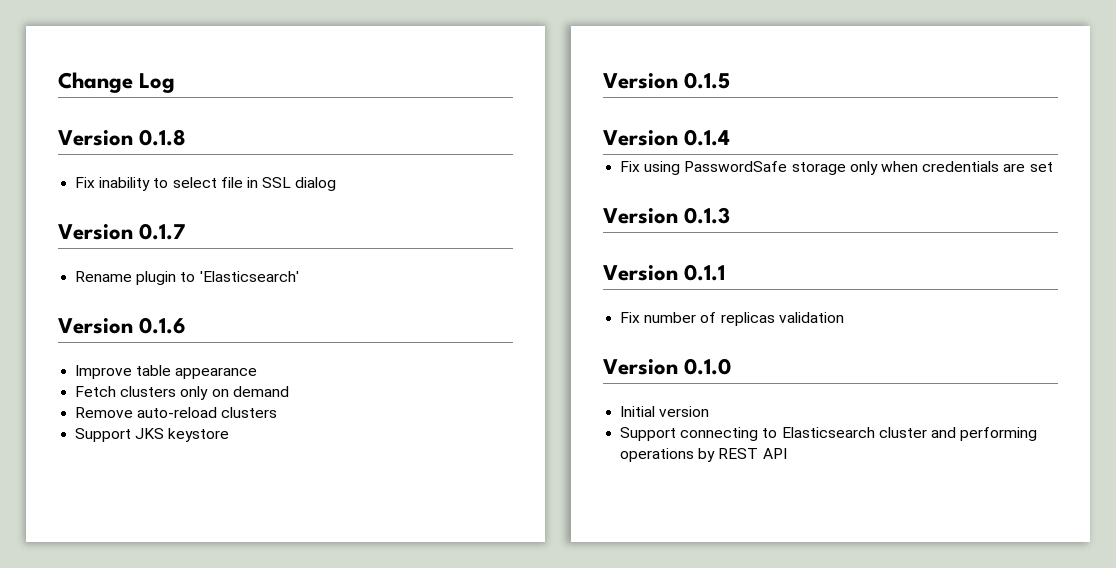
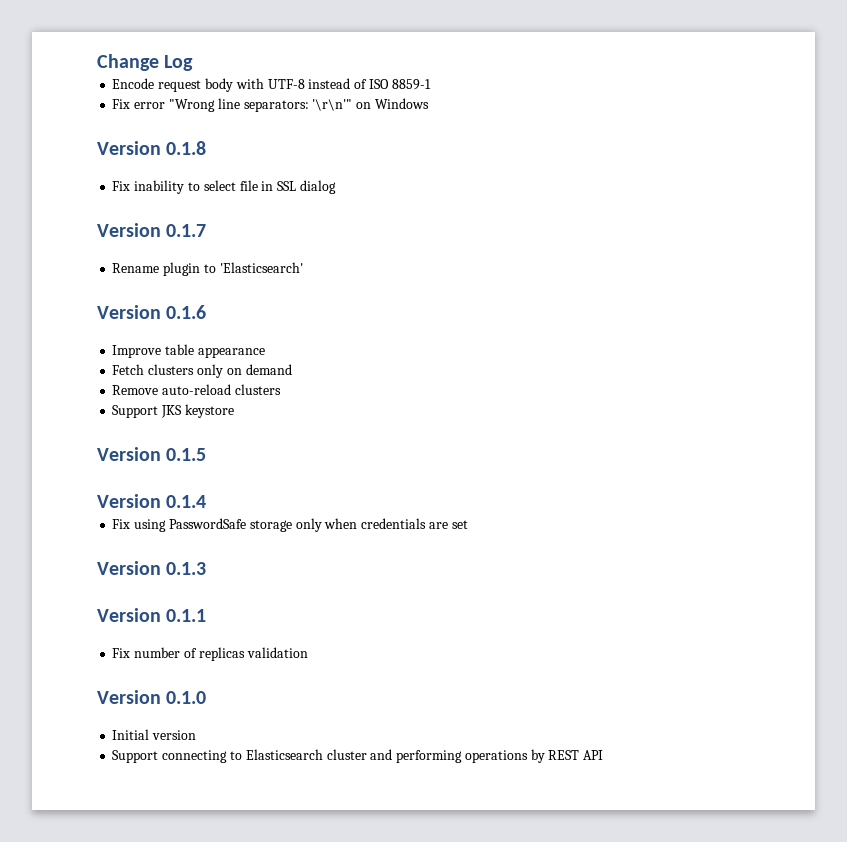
+ Encode request body with UTF-8 instead of ISO 8859-1
+ Fix error "Wrong line separators: '\r\n'" on Windows

